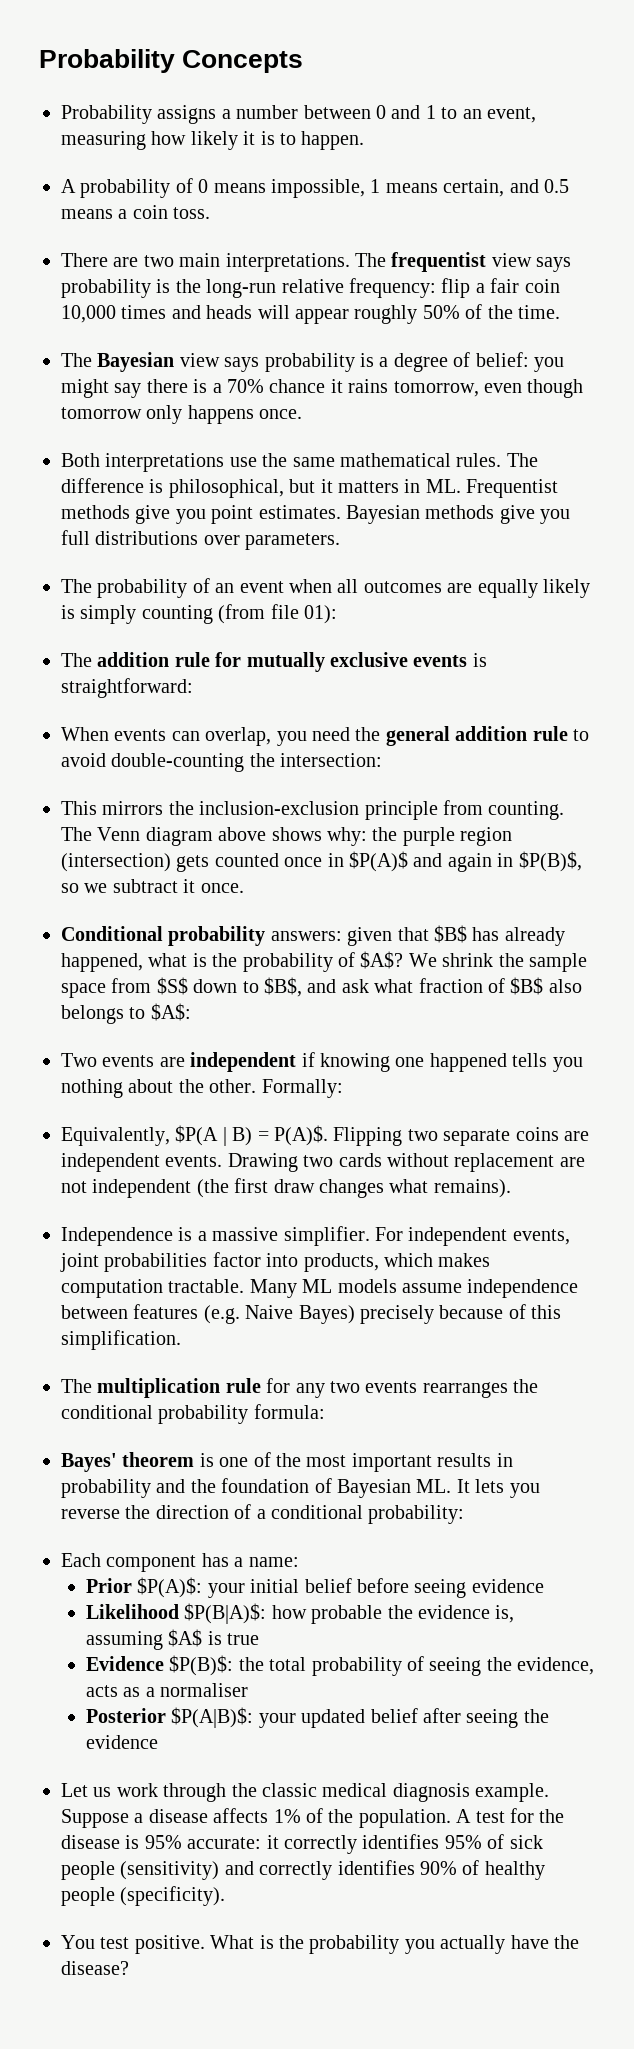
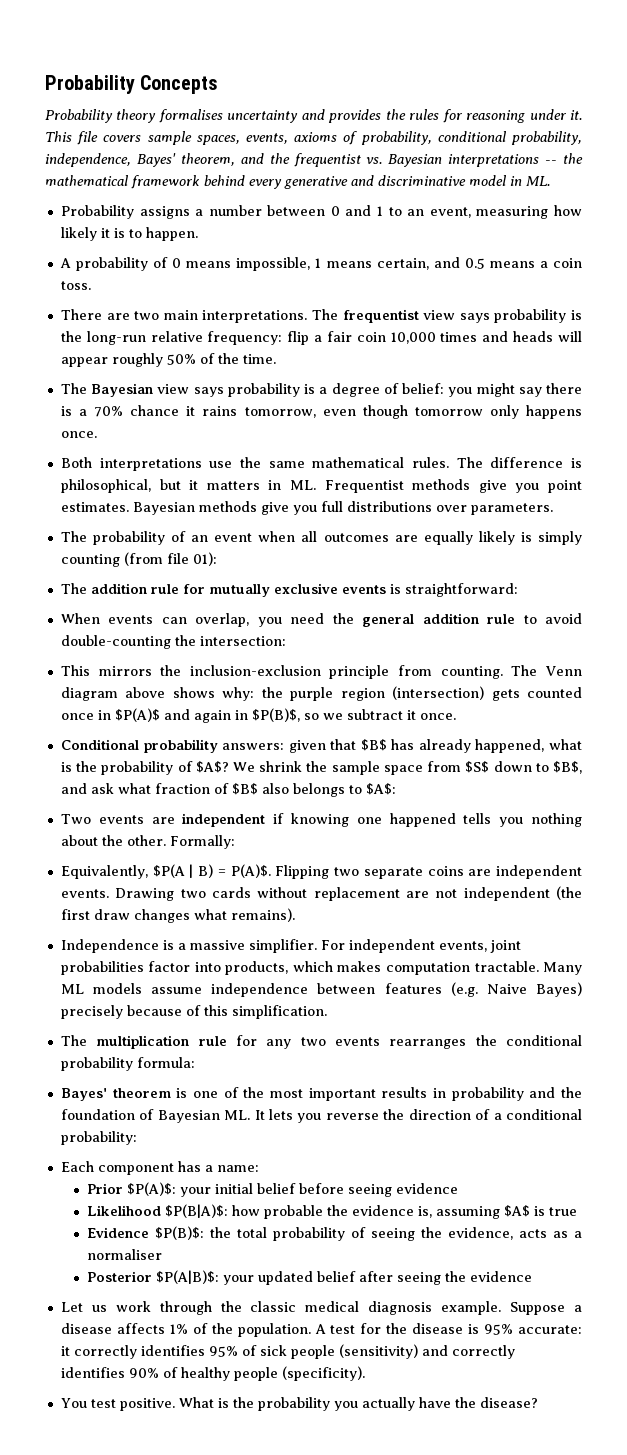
+ Probability theory formalises uncertainty and provides the rules for reasoning under it. This file covers sample spaces, events, axioms of probability, conditional probability, independence, Bayes' theorem, and the frequentist vs. Bayesian interpretations -- the mathematical framework behind every generative and discriminative model in ML.

